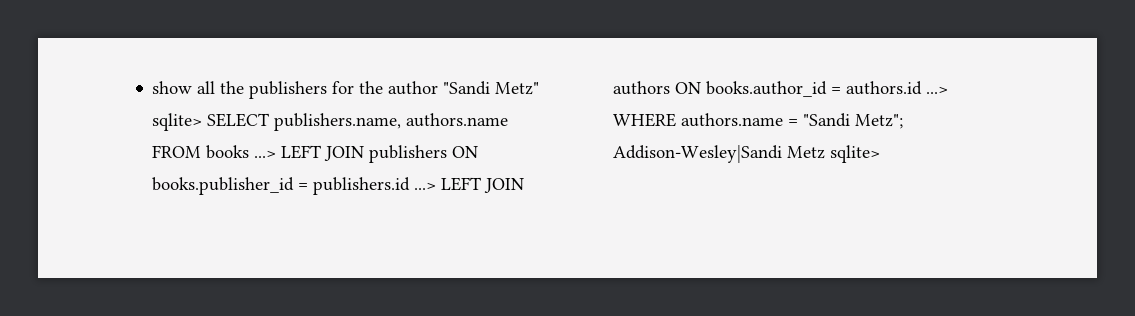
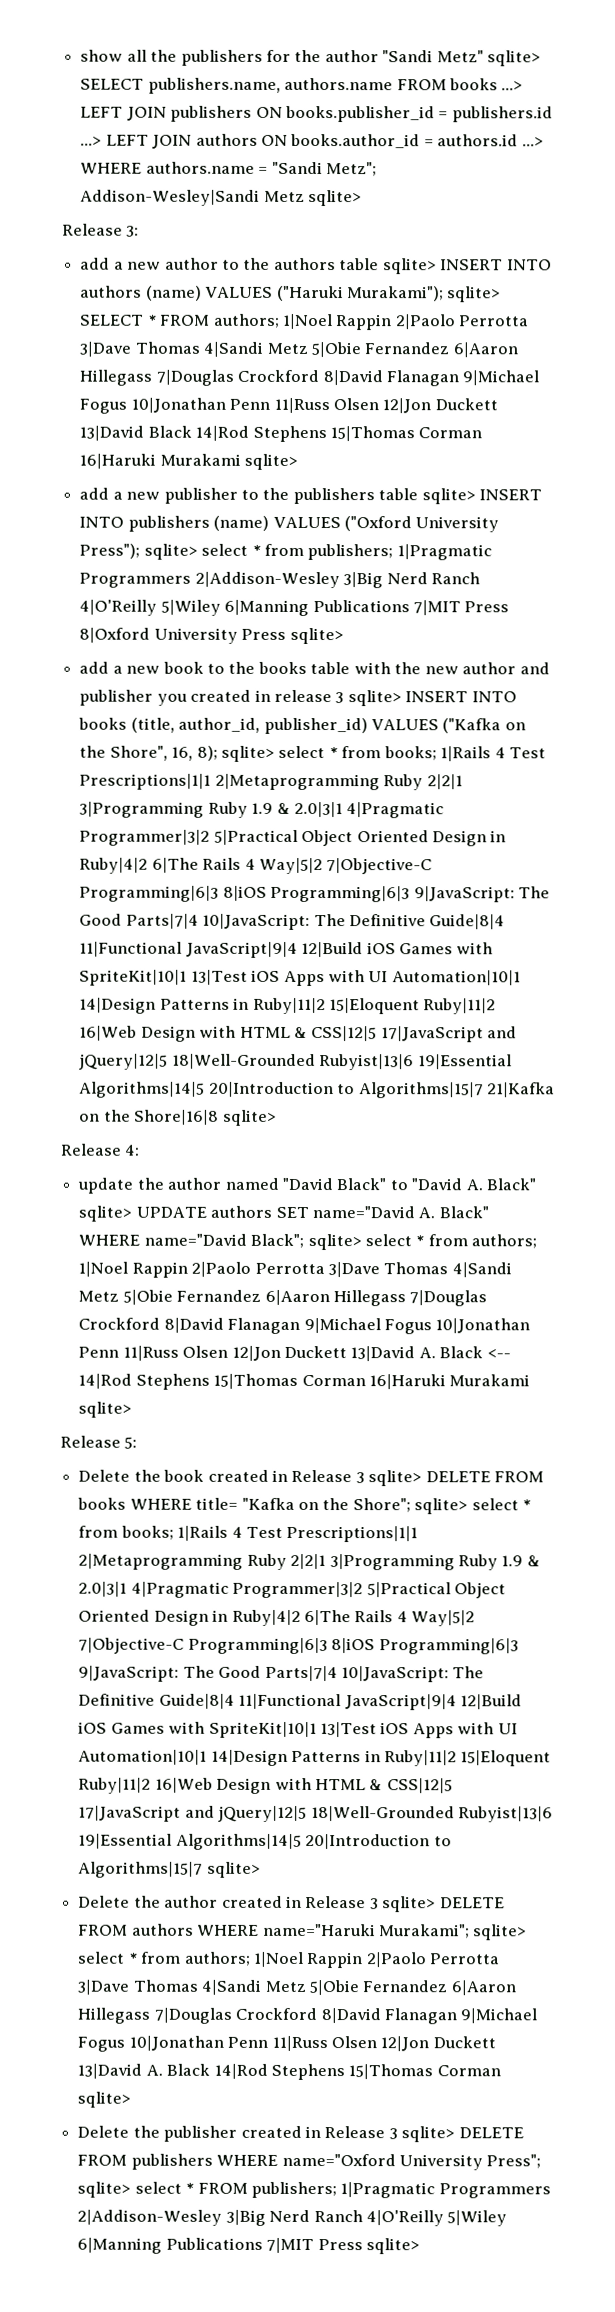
+ Release 3:
+ add a new author to the authors table sqlite> INSERT INTO authors (name) VALUES ("Haruki Murakami"); sqlite> SELECT * FROM authors; 1|Noel Rappin 2|Paolo Perrotta 3|Dave Thomas 4|Sandi Metz 5|Obie Fernandez 6|Aaron Hillegass 7|Douglas Crockford 8|David Flanagan 9|Michael Fogus 10|Jonathan Penn 11|Russ Olsen 12|Jon Duckett 13|David Black 14|Rod Stephens 15|Thomas Corman 16|Haruki Murakami sqlite>
+ add a new publisher to the publishers table sqlite> INSERT INTO publishers (name) VALUES ("Oxford University Press"); sqlite> select * from publishers; 1|Pragmatic Programmers 2|Addison-Wesley 3|Big Nerd Ranch 4|O'Reilly 5|Wiley 6|Manning Publications 7|MIT Press 8|Oxford University Press sqlite>
+ add a new book to the books table with the new author and publisher you created in release 3 sqlite> INSERT INTO books (title, author_id, publisher_id) VALUES ("Kafka on the Shore", 16, 8); sqlite> select * from books; 1|Rails 4 Test Prescriptions|1|1 2|Metaprogramming Ruby 2|2|1 3|Programming Ruby 1.9 & 2.0|3|1 4|Pragmatic Programmer|3|2 5|Practical Object Oriented Design in Ruby|4|2 6|The Rails 4 Way|5|2 7|Objective-C Programming|6|3 8|iOS Programming|6|3 9|JavaScript: The Good Parts|7|4 10|JavaScript: The Definitive Guide|8|4 11|Functional JavaScript|9|4 12|Build iOS Games with SpriteKit|10|1 13|Test iOS Apps with UI Automation|10|1 14|Design Patterns in Ruby|11|2 15|Eloquent Ruby|11|2 16|Web Design with HTML & CSS|12|5 17|JavaScript and jQuery|12|5 18|Well-Grounded Rubyist|13|6 19|Essential Algorithms|14|5 20|Introduction to Algorithms|15|7 21|Kafka on the Shore|16|8 sqlite>
+ Release 4:
+ update the author named "David Black" to "David A. Black" sqlite> UPDATE authors SET name="David A. Black" WHERE name="David Black"; sqlite> select * from authors; 1|Noel Rappin 2|Paolo Perrotta 3|Dave Thomas 4|Sandi Metz 5|Obie Fernandez 6|Aaron Hillegass 7|Douglas Crockford 8|David Flanagan 9|Michael Fogus 10|Jonathan Penn 11|Russ Olsen 12|Jon Duckett 13|David A. Black <-- 14|Rod Stephens 15|Thomas Corman 16|Haruki Murakami sqlite>
+ Release 5:
+ Delete the book created in Release 3 sqlite> DELETE FROM books WHERE title= "Kafka on the Shore"; sqlite> select * from books; 1|Rails 4 Test Prescriptions|1|1 2|Metaprogramming Ruby 2|2|1 3|Programming Ruby 1.9 & 2.0|3|1 4|Pragmatic Programmer|3|2 5|Practical Object Oriented Design in Ruby|4|2 6|The Rails 4 Way|5|2 7|Objective-C Programming|6|3 8|iOS Programming|6|3 9|JavaScript: The Good Parts|7|4 10|JavaScript: The Definitive Guide|8|4 11|Functional JavaScript|9|4 12|Build iOS Games with SpriteKit|10|1 13|Test iOS Apps with UI Automation|10|1 14|Design Patterns in Ruby|11|2 15|Eloquent Ruby|11|2 16|Web Design with HTML & CSS|12|5 17|JavaScript and jQuery|12|5 18|Well-Grounded Rubyist|13|6 19|Essential Algorithms|14|5 20|Introduction to Algorithms|15|7 sqlite>
+ Delete the author created in Release 3 sqlite> DELETE FROM authors WHERE name="Haruki Murakami"; sqlite> select * from authors; 1|Noel Rappin 2|Paolo Perrotta 3|Dave Thomas 4|Sandi Metz 5|Obie Fernandez 6|Aaron Hillegass 7|Douglas Crockford 8|David Flanagan 9|Michael Fogus 10|Jonathan Penn 11|Russ Olsen 12|Jon Duckett 13|David A. Black 14|Rod Stephens 15|Thomas Corman sqlite>
+ Delete the publisher created in Release 3 sqlite> DELETE FROM publishers WHERE name="Oxford University Press"; sqlite> select * FROM publishers; 1|Pragmatic Programmers 2|Addison-Wesley 3|Big Nerd Ranch 4|O'Reilly 5|Wiley 6|Manning Publications 7|MIT Press sqlite>

